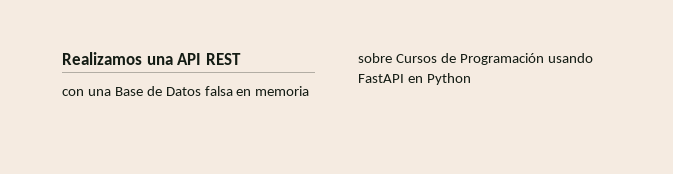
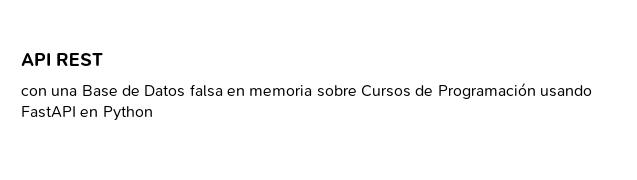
- Realizamos una API REST
+ API REST

